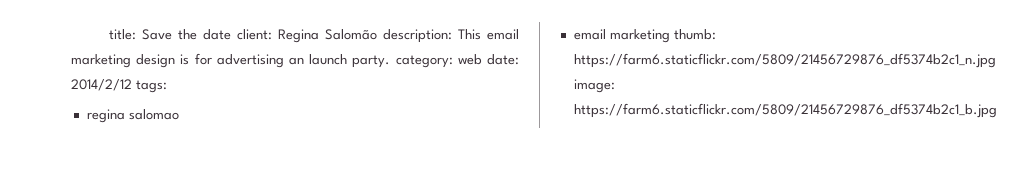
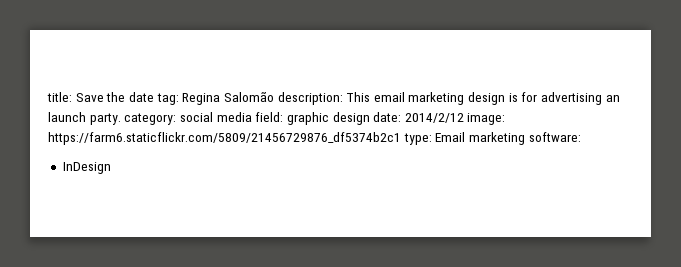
- title: Save the date client: Regina Salomão description: This email marketing design is for advertising an launch party. category: web date: 2014/2/12 tags:
- regina salomao
- email marketing thumb: https://farm6.staticflickr.com/5809/21456729876_df5374b2c1_n.jpg image: https://farm6.staticflickr.com/5809/21456729876_df5374b2c1_b.jpg
+ title: Save the date tag: Regina Salomão description: This email marketing design is for advertising an launch party. category: social media field: graphic design date: 2014/2/12 image: https://farm6.staticflickr.com/5809/21456729876_df5374b2c1 type: Email marketing software:
+ InDesign

